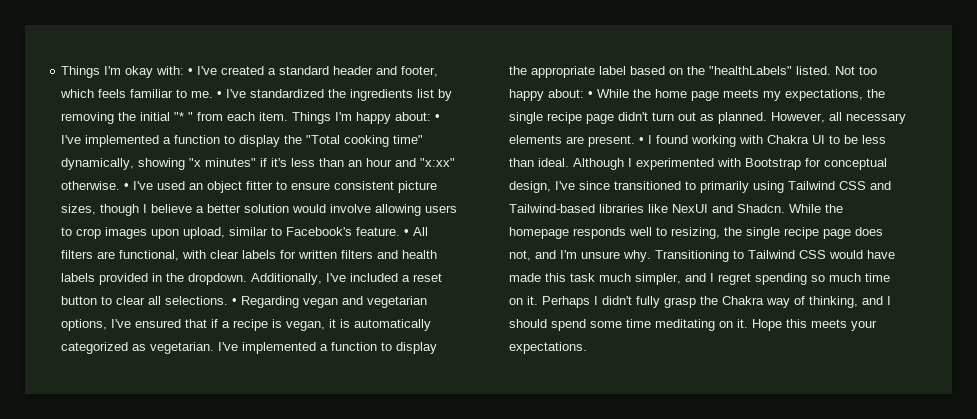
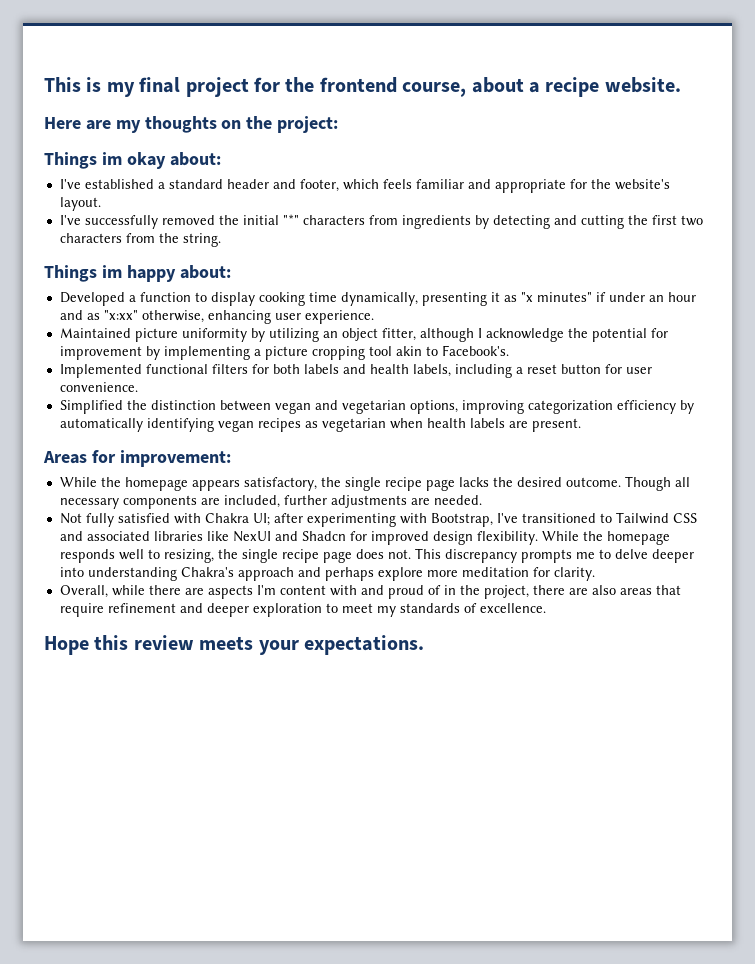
- Things I'm okay with: • I've created a standard header and footer, which feels familiar to me. • I've standardized the ingredients list by removing the initial "* " from each item. Things I'm happy about: • I've implemented a function to display the "Total cooking time" dynamically, showing "x minutes" if it's less than an hour and "x:xx" otherwise. • I've used an object fitter to ensure consistent picture sizes, though I believe a better solution would involve allowing users to crop images upon upload, similar to Facebook's feature. • All filters are functional, with clear labels for written filters and health labels provided in the dropdown. Additionally, I've included a reset button to clear all selections. • Regarding vegan and vegetarian options, I've ensured that if a recipe is vegan, it is automatically categorized as vegetarian. I've implemented a function to display the appropriate label based on the "healthLabels" listed. Not too happy about: • While the home page meets my expectations, the single recipe page didn't turn out as planned. However, all necessary elements are present. • I found working with Chakra UI to be less than ideal. Although I experimented with Bootstrap for conceptual design, I've since transitioned to primarily using Tailwind CSS and Tailwind-based libraries like NexUI and Shadcn.
+ This is my final project for the frontend course, about a recipe website.
+ Here are my thoughts on the project:
+ Things im okay about:
+ I've established a standard header and footer, which feels familiar and appropriate for the website's layout.
+ I've successfully removed the initial "*" characters from ingredients by detecting and cutting the first two characters from the string.
+ Things im happy about:
+ Developed a function to display cooking time dynamically, presenting it as "x minutes" if under an hour and as "x:xx" otherwise, enhancing user experience.
+ Maintained picture uniformity by utilizing an object fitter, although I acknowledge the potential for improvement by implementing a picture cropping tool akin to Facebook's.
+ Implemented functional filters for both labels and health labels, including a reset button for user convenience.
+ Simplified the distinction between vegan and vegetarian options, improving categorization efficiency by automatically identifying vegan recipes as vegetarian when health labels are present.
+ Areas for improvement:
+ While the homepage appears satisfactory, the single recipe page lacks the desired outcome. Though all necessary components are included, further adjustments are needed.
+ Not fully satisfied with Chakra UI; after experimenting with Bootstrap, I've transitioned to Tailwind CSS and associated libraries like NexUI and Shadcn for improved design flexibility.
- While the homepage responds well to resizing, the single recipe page does not, and I'm unsure why. Transitioning to Tailwind CSS would have made this task much simpler, and I regret spending so much time on it. Perhaps I didn't fully grasp the Chakra way of thinking, and I should spend some time meditating on it. Hope this meets your expectations.
+ While the homepage responds well to resizing, the single recipe page does not. This discrepancy prompts me to delve deeper into understanding Chakra's approach and perhaps explore more meditation for clarity.
+ Overall, while there are aspects I'm content with and proud of in the project, there are also areas that require refinement and deeper exploration to meet my standards of excellence.
+ Hope this review meets your expectations.

